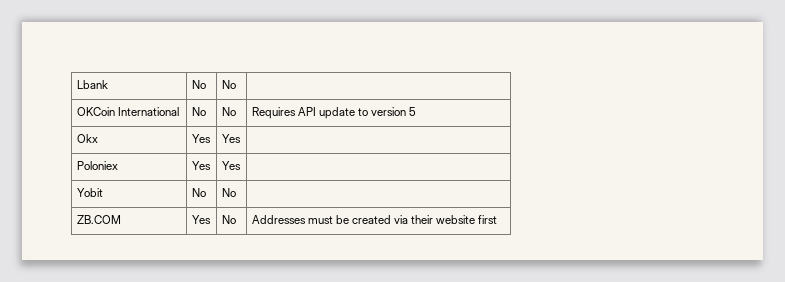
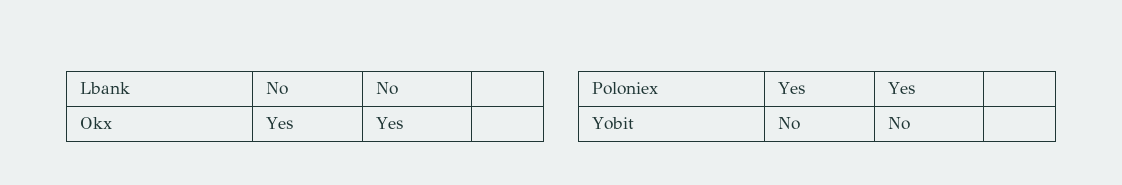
- OKCoin International | No | No | Requires API update to version 5
- ZB.COM | Yes | No | Addresses must be created via their website first

